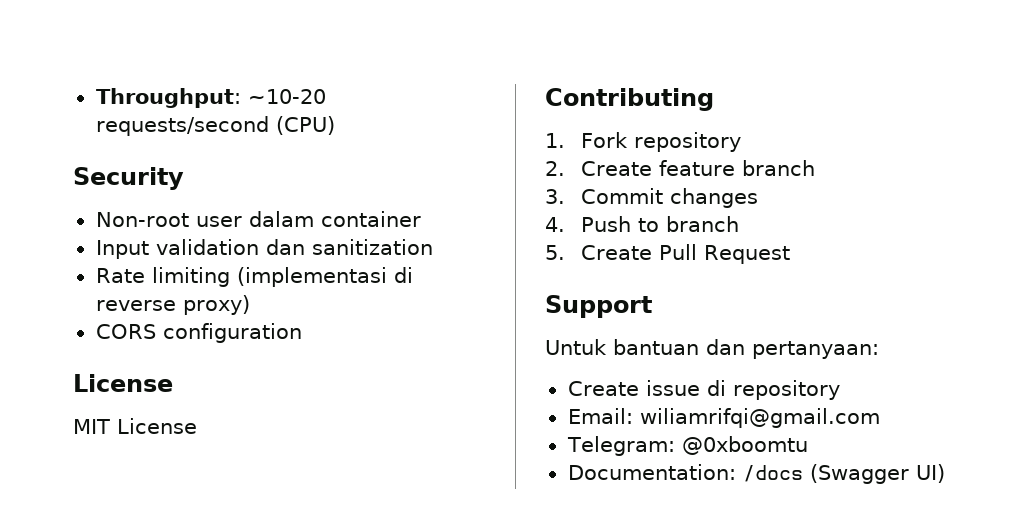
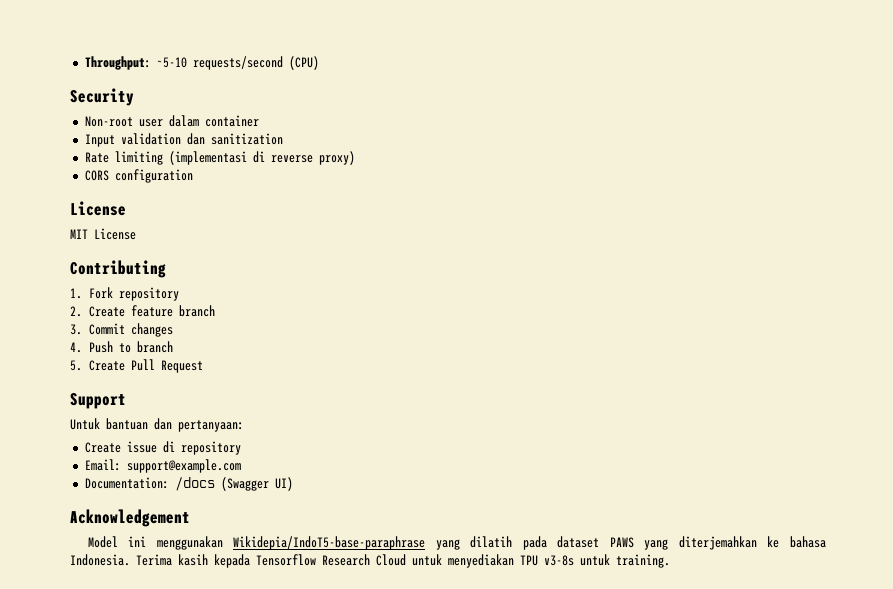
- Throughput: ~10-20 requests/second (CPU)
+ Throughput: ~5-10 requests/second (CPU)
- Email: wiliamrifqi@gmail.com
- Telegram: @0xboomtu
+ Email: support@example.com
+ Acknowledgement
+ Model ini menggunakan Wikidepia/IndoT5-base-paraphrase yang dilatih pada dataset PAWS yang diterjemahkan ke bahasa Indonesia. Terima kasih kepada Tensorflow Research Cloud untuk menyediakan TPU v3-8s untuk training.

